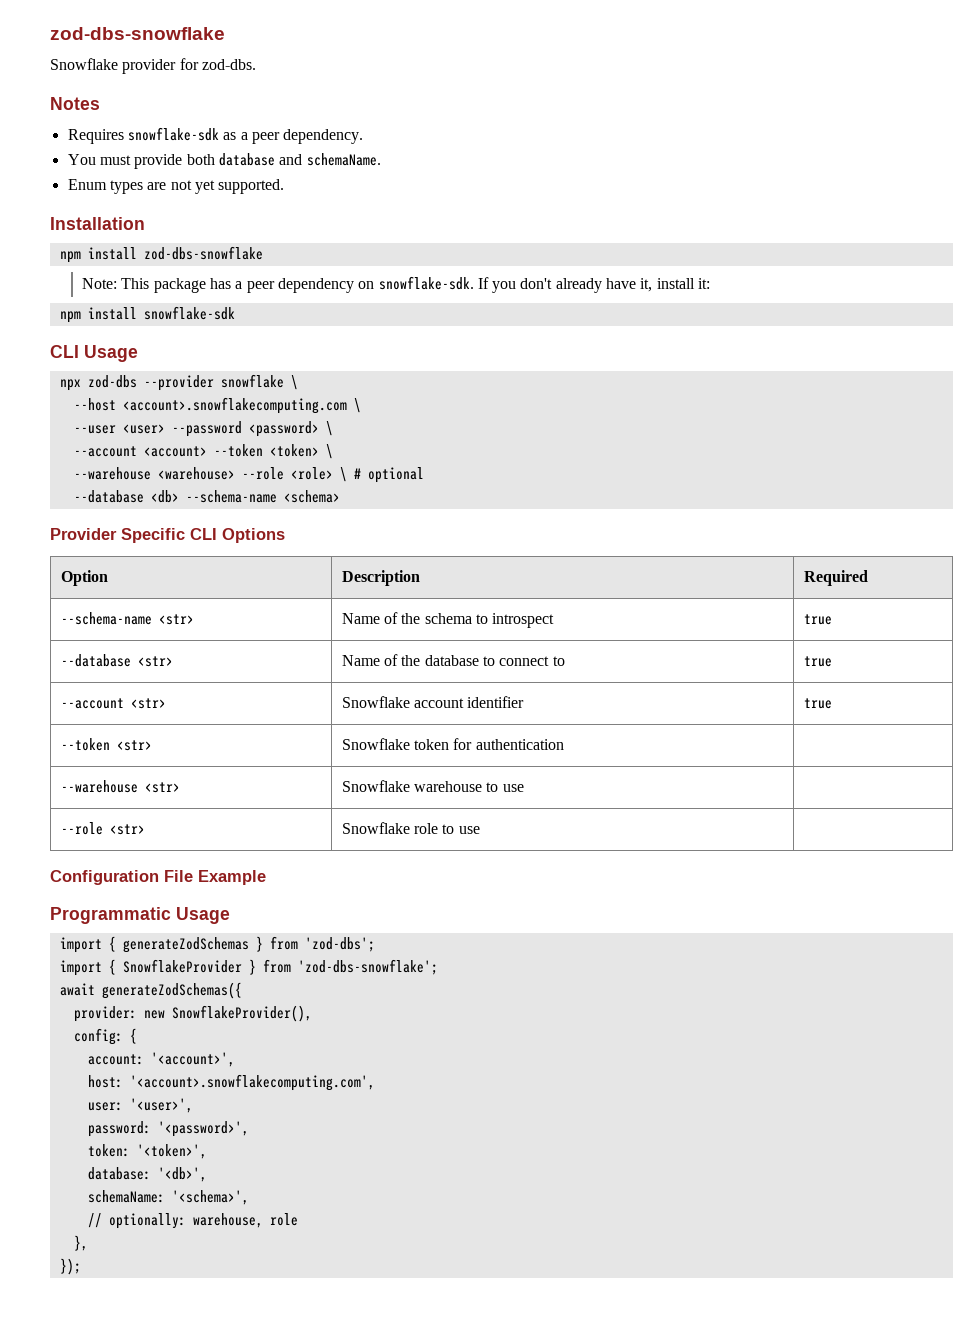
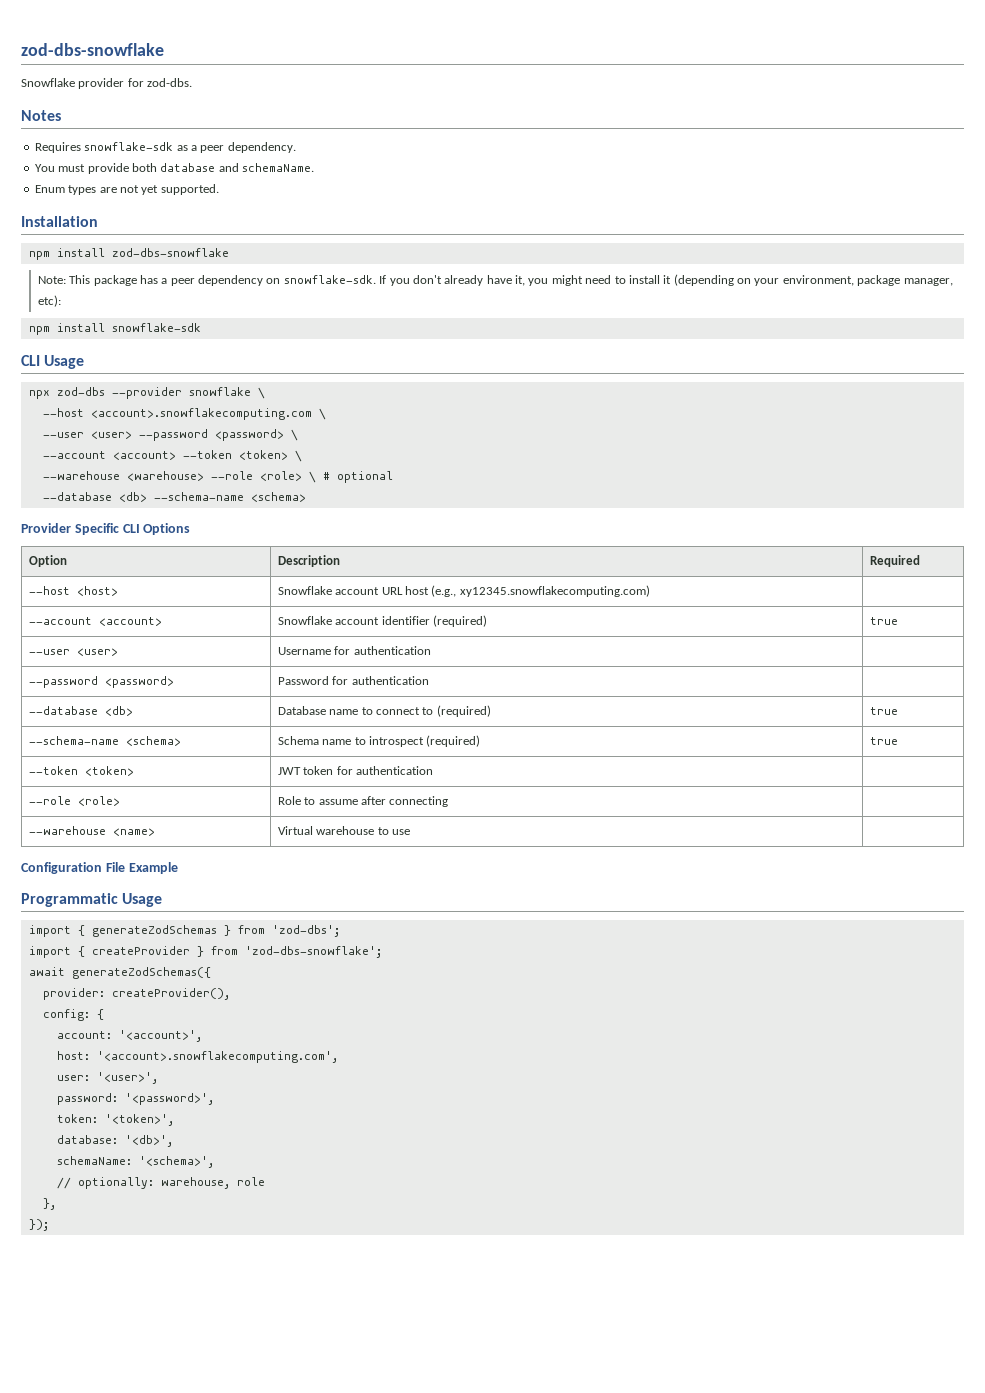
- If you don't already have it, install it:
+ If you don't already have it, you might need to install it (depending on your environment, package manager, etc):
- --schema-name <str> | Name of the schema to introspect | true
- --database <str> | Name of the database to connect to | true
- --account <str> | Snowflake account identifier | true
+ --host <host> | Snowflake account URL host (e.g., xy12345.snowflakecomputing.com) |
+ --account <account> | Snowflake account identifier (required) | true
+ --user <user> | Username for authentication |
+ --password <password> | Password for authentication |
+ --database <db> | Database name to connect to (required) | true
+ --schema-name <schema> | Schema name to introspect (required) | true
- --token <str> | Snowflake token for authentication |
+ --token <token> | JWT token for authentication |
- --warehouse <str> | Snowflake warehouse to use |
- --role <str> | Snowflake role to use |
+ --role <role> | Role to assume after connecting |
+ --warehouse <name> | Virtual warehouse to use |
- import { SnowflakeProvider } from 'zod-dbs-snowflake';
+ import { createProvider } from 'zod-dbs-snowflake';
- provider: new SnowflakeProvider(),
+ provider: createProvider(),

